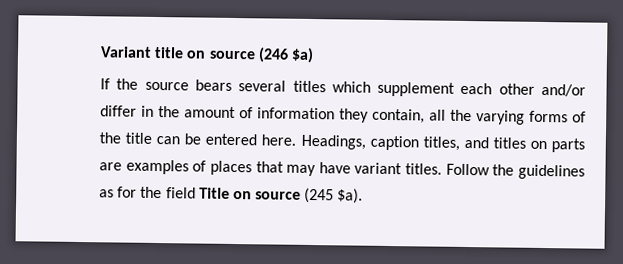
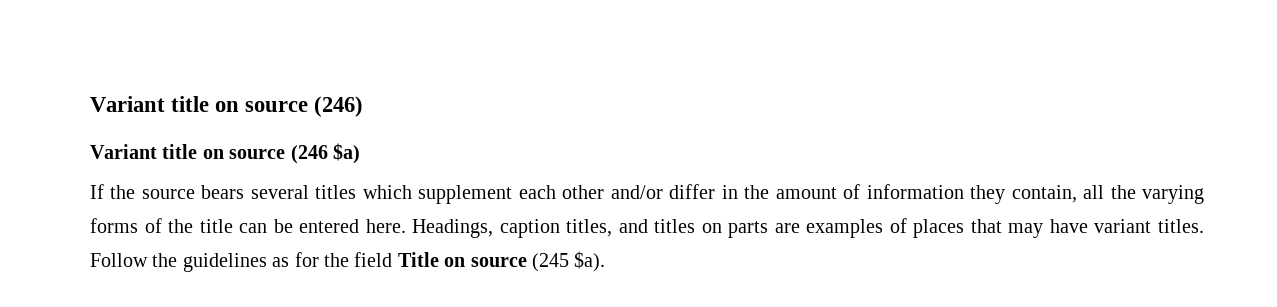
+ Variant title on source (246)

